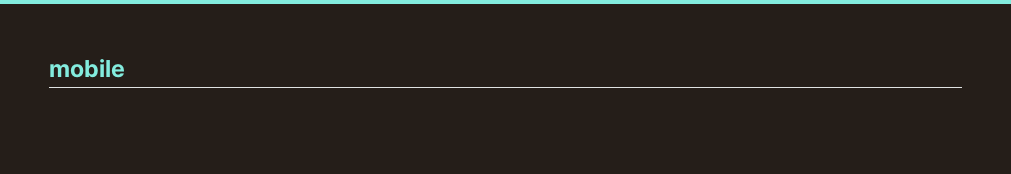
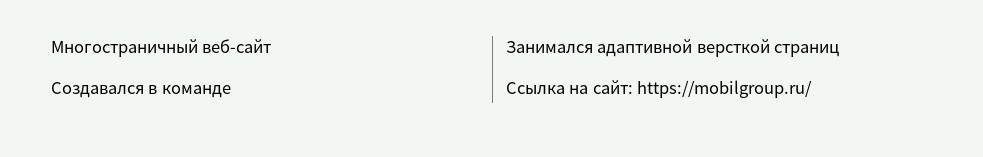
- mobile
+ Многостраничный веб-сайт
+ Создавался в команде
+ Занимался адаптивной версткой страниц
+ Ссылка на сайт: https://mobilgroup.ru/

